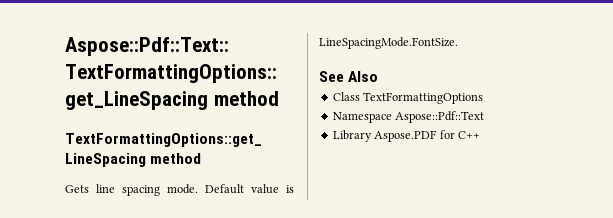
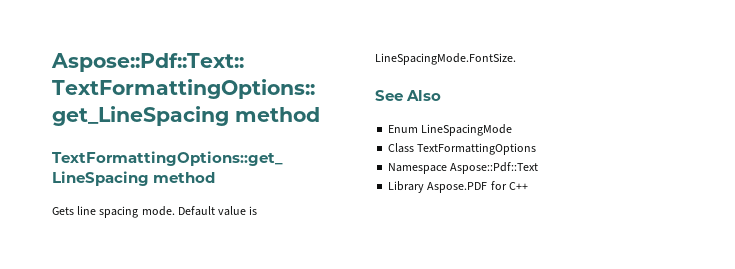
+ Enum LineSpacingMode

